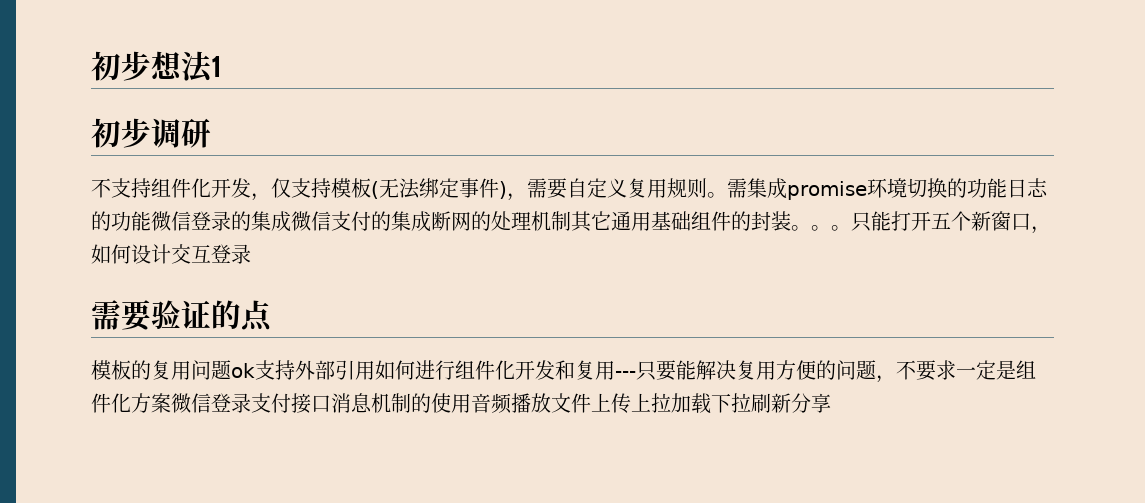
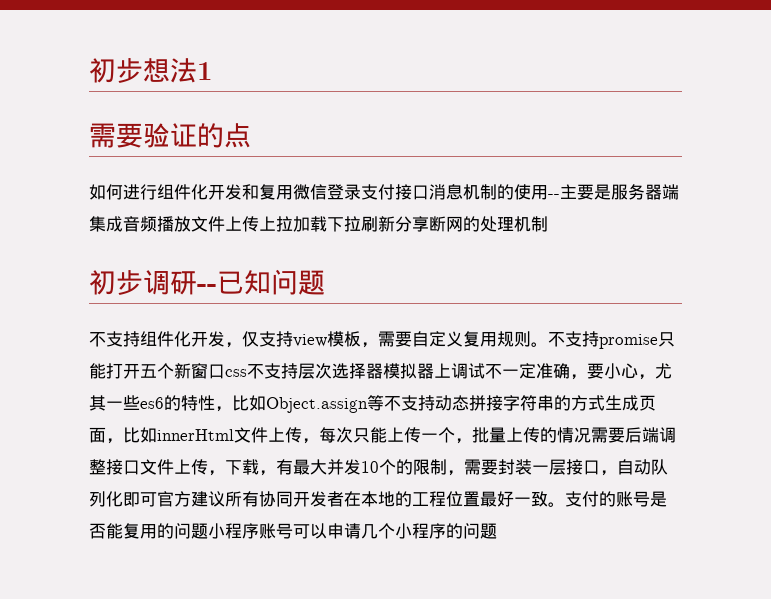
- 初步调研
- 不支持组件化开发，仅支持模板(无法绑定事件)，需要自定义复用规则。需集成promise环境切换的功能日志的功能微信登录的集成微信支付的集成断网的处理机制其它通用基础组件的封装。。。只能打开五个新窗口，如何设计交互登录
  需要验证的点
- 模板的复用问题ok支持外部引用如何进行组件化开发和复用---只要能解决复用方便的问题，不要求一定是组件化方案微信登录支付接口消息机制的使用音频播放文件上传上拉加载下拉刷新分享
+ 如何进行组件化开发和复用微信登录支付接口消息机制的使用--主要是服务器端集成音频播放文件上传上拉加载下拉刷新分享断网的处理机制
+ 初步调研--已知问题
+ 不支持组件化开发，仅支持view模板，需要自定义复用规则。不支持promise只能打开五个新窗口css不支持层次选择器模拟器上调试不一定准确，要小心，尤其一些es6的特性，比如Object.assign等不支持动态拼接字符串的方式生成页面，比如innerHtml文件上传，每次只能上传一个，批量上传的情况需要后端调整接口文件上传，下载，有最大并发10个的限制，需要封装一层接口，自动队列化即可官方建议所有协同开发者在本地的工程位置最好一致。支付的账号是否能复用的问题小程序账号可以申请几个小程序的问题

